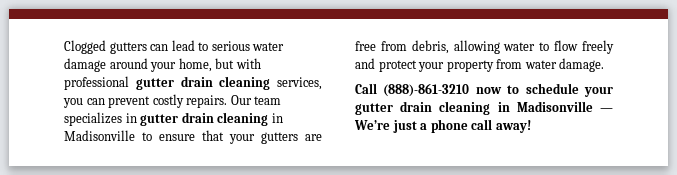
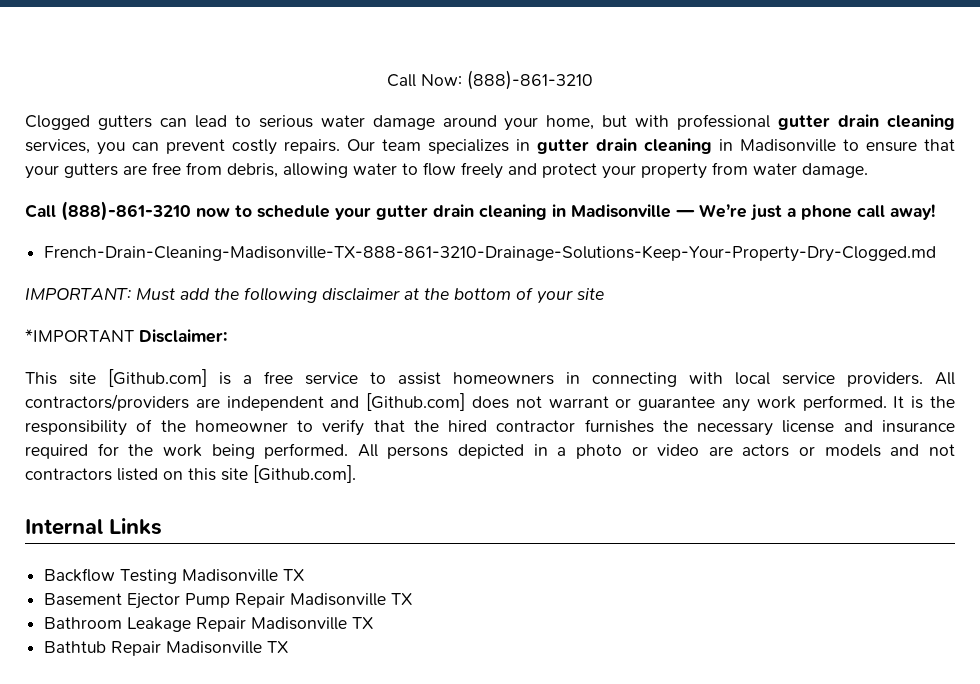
+ Call Now: (888)-861-3210
+ French-Drain-Cleaning-Madisonville-TX-888-861-3210-Drainage-Solutions-Keep-Your-Property-Dry-Clogged.md
+ IMPORTANT: Must add the following disclaimer at the bottom of your site
+ *IMPORTANT Disclaimer:
+ This site [Github.com] is a free service to assist homeowners in connecting with local service providers. All contractors/providers are independent and [Github.com] does not warrant or guarantee any work performed. It is the responsibility of the homeowner to verify that the hired contractor furnishes the necessary license and insurance required for the work being performed. All persons depicted in a photo or video are actors or models and not contractors listed on this site [Github.com].
+ Internal Links
+ Backflow Testing Madisonville TX
+ Basement Ejector Pump Repair Madisonville TX
+ Bathroom Leakage Repair Madisonville TX
+ Bathtub Repair Madisonville TX

